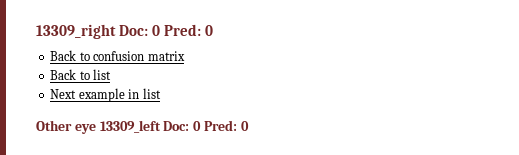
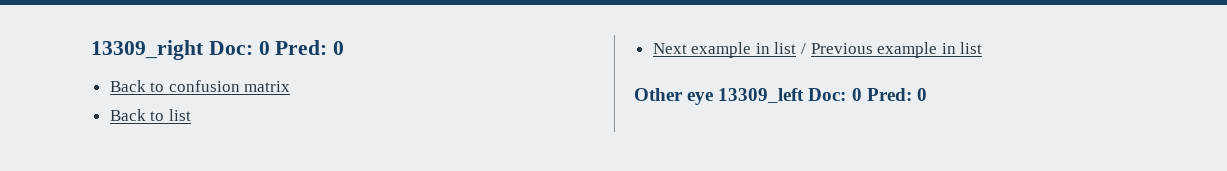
- Next example in list
+ Next example in list / Previous example in list

